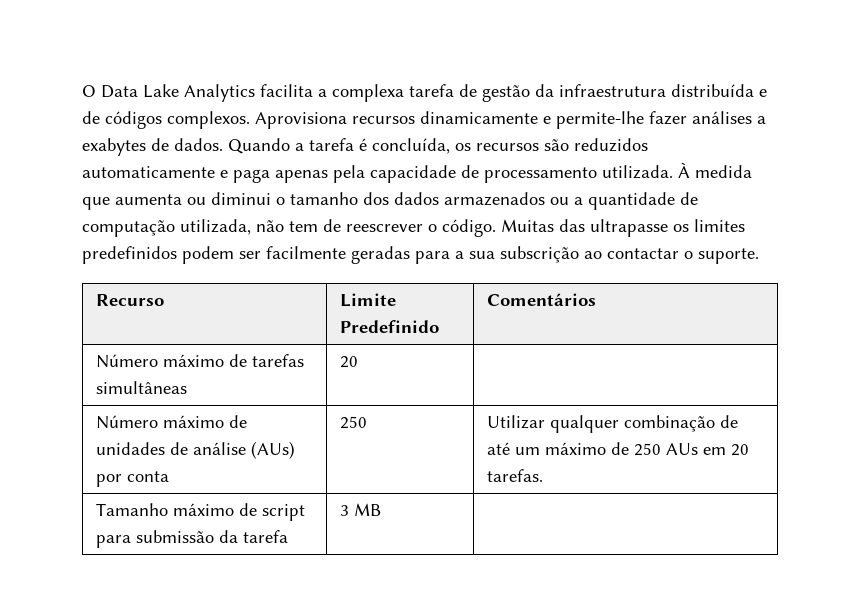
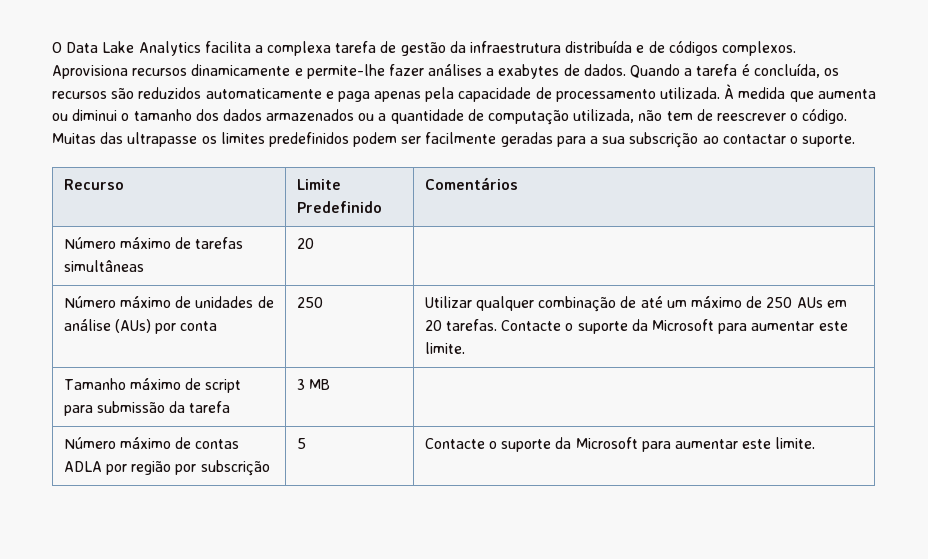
- Número máximo de unidades de análise (AUs) por conta | 250 | Utilizar qualquer combinação de até um máximo de 250 AUs em 20 tarefas.
+ Número máximo de unidades de análise (AUs) por conta | 250 | Utilizar qualquer combinação de até um máximo de 250 AUs em 20 tarefas. Contacte o suporte da Microsoft para aumentar este limite.
+ Número máximo de contas ADLA por região por subscrição | 5 | Contacte o suporte da Microsoft para aumentar este limite.

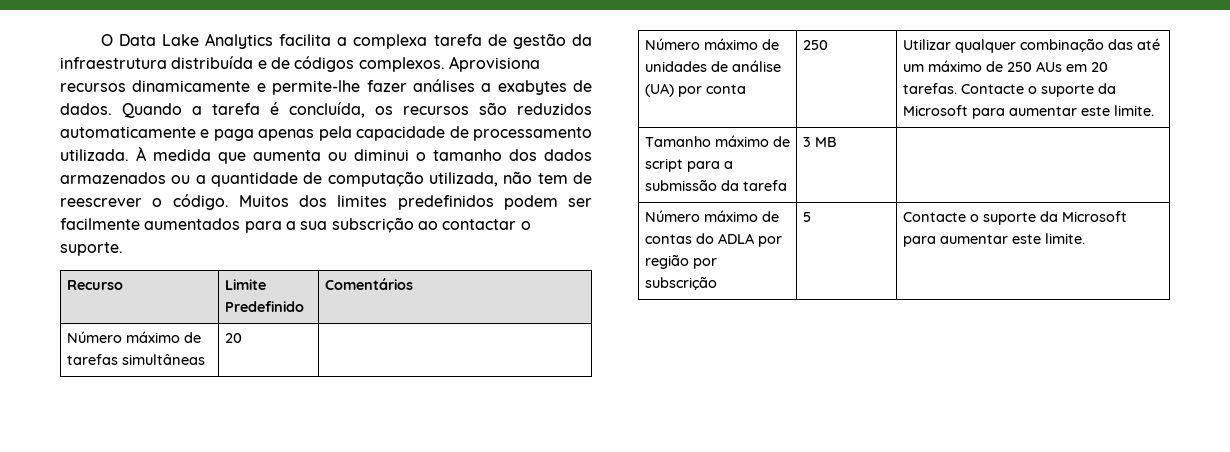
- Muitas das ultrapasse os limites predefinidos podem ser facilmente geradas para a sua subscrição ao contactar o suporte.
+ Muitos dos limites predefinidos podem ser facilmente aumentados para a sua subscrição ao contactar o suporte.
- Número máximo de unidades de análise (AUs) por conta | 250 | Utilizar qualquer combinação de até um máximo de 250 AUs em 20 tarefas. Contacte o suporte da Microsoft para aumentar este limite.
+ Número máximo de unidades de análise (UA) por conta | 250 | Utilizar qualquer combinação das até um máximo de 250 AUs em 20 tarefas. Contacte o suporte da Microsoft para aumentar este limite.
- Tamanho máximo de script para submissão da tarefa | 3 MB |
+ Tamanho máximo de script para a submissão da tarefa | 3 MB |
- Número máximo de contas ADLA por região por subscrição | 5 | Contacte o suporte da Microsoft para aumentar este limite.
+ Número máximo de contas do ADLA por região por subscrição | 5 | Contacte o suporte da Microsoft para aumentar este limite.

